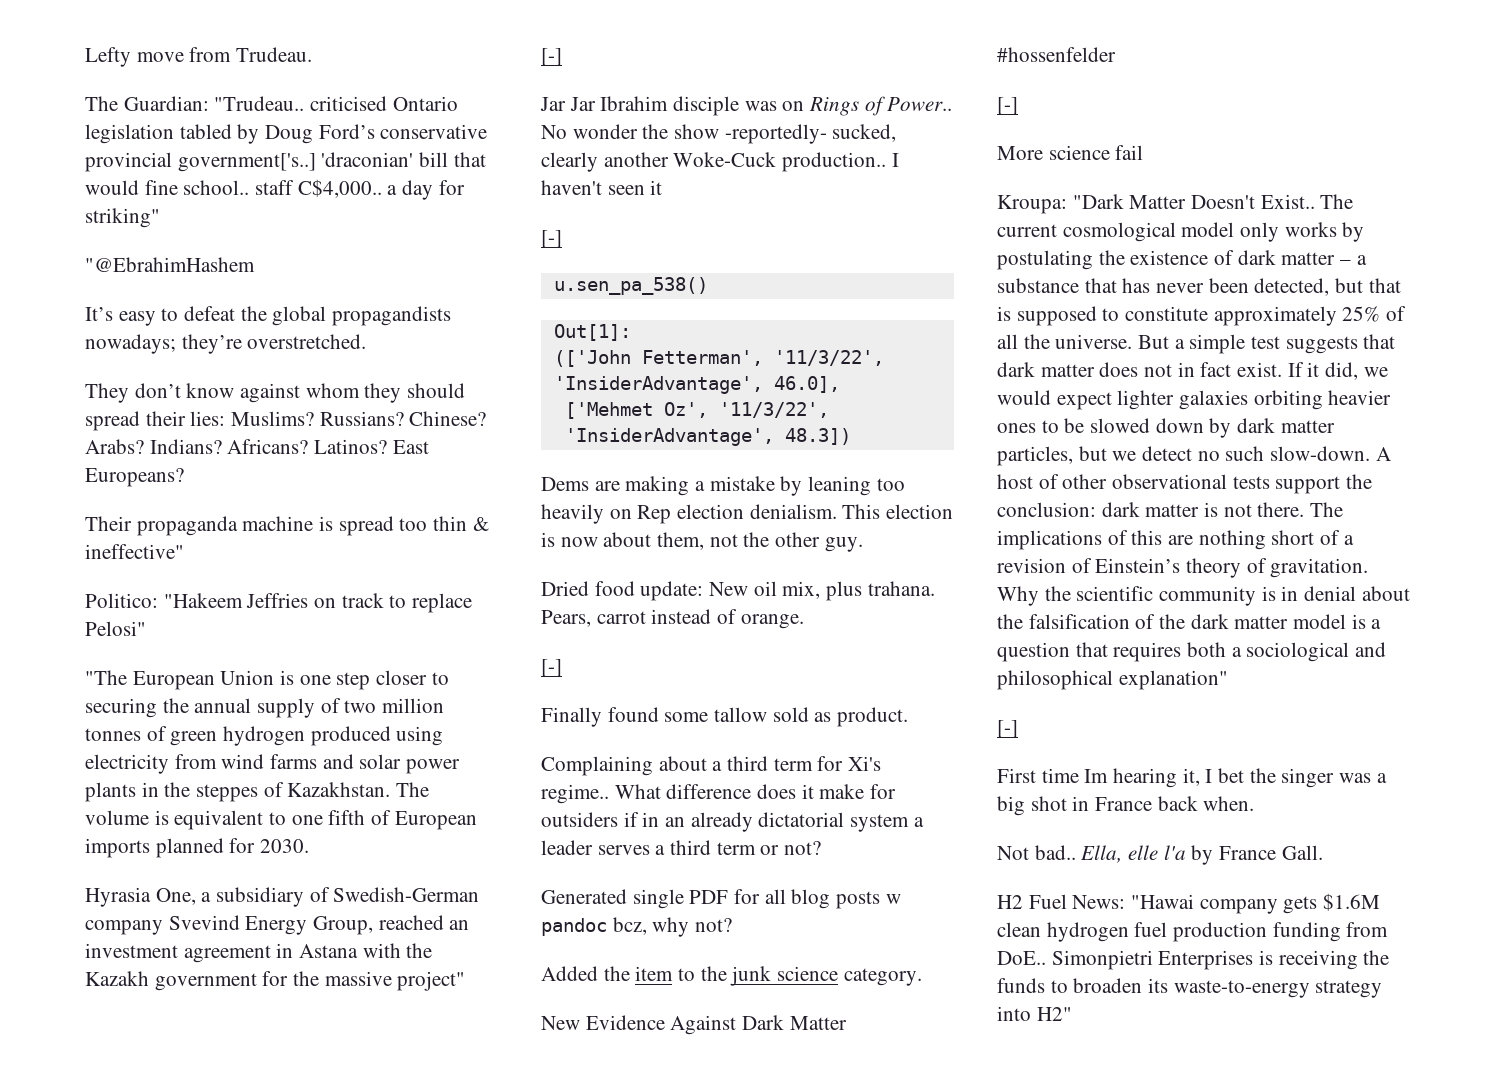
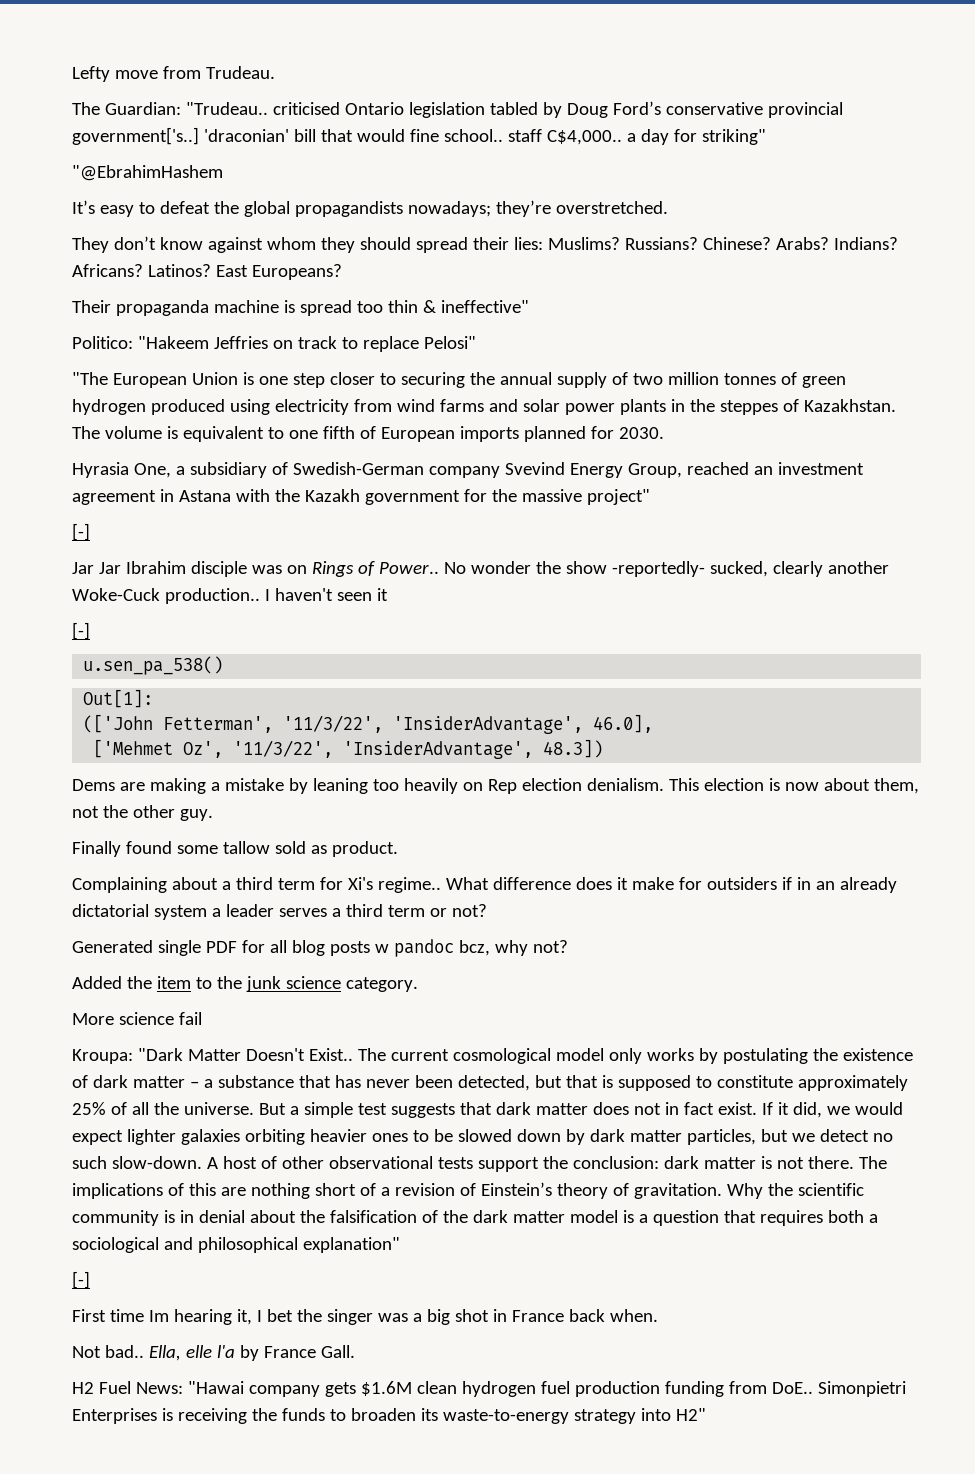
- Dried food update: New oil mix, plus trahana. Pears, carrot instead of orange.
- [-]
- New Evidence Against Dark Matter #hossenfelder
- [-]

